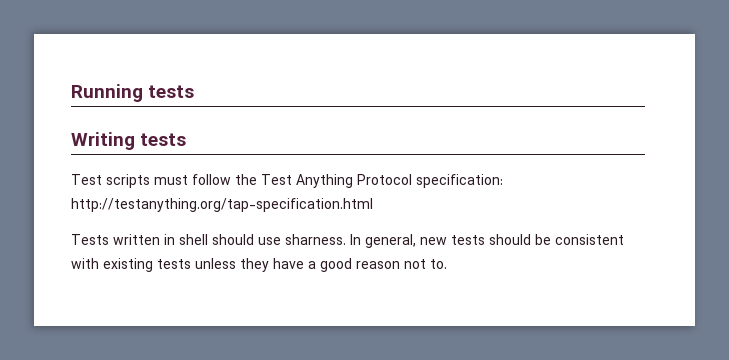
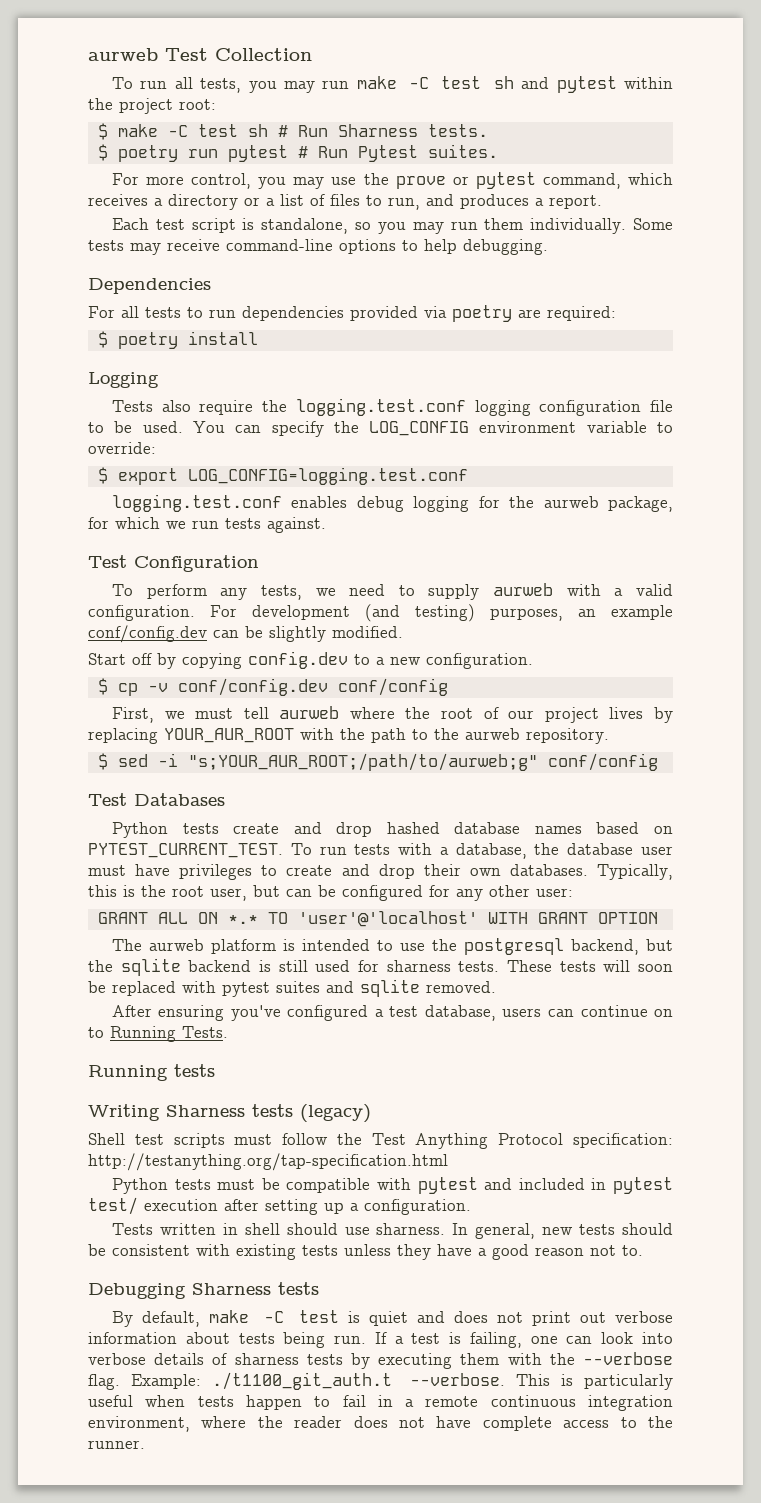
+ aurweb Test Collection
+ To run all tests, you may run make -C test sh and pytest within the project root:
+ $ make -C test sh # Run Sharness tests.
+ $ poetry run pytest # Run Pytest suites.
+ For more control, you may use the prove or pytest command, which receives a directory or a list of files to run, and produces a report.
+ Each test script is standalone, so you may run them individually. Some tests may receive command-line options to help debugging.
+ Dependencies
+ For all tests to run dependencies provided via poetry are required:
+ $ poetry install
+ Logging
+ Tests also require the logging.test.conf logging configuration file to be used. You can specify the LOG_CONFIG environment variable to override:
+ $ export LOG_CONFIG=logging.test.conf
+ logging.test.conf enables debug logging for the aurweb package, for which we run tests against.
+ Test Configuration
+ To perform any tests, we need to supply aurweb with a valid configuration. For development (and testing) purposes, an example conf/config.dev can be slightly modified.
+ Start off by copying config.dev to a new configuration.
+ $ cp -v conf/config.dev conf/config
+ First, we must tell aurweb where the root of our project lives by replacing YOUR_AUR_ROOT with the path to the aurweb repository.
+ $ sed -i "s;YOUR_AUR_ROOT;/path/to/aurweb;g" conf/config
+ Test Databases
+ Python tests create and drop hashed database names based on PYTEST_CURRENT_TEST. To run tests with a database, the database user must have privileges to create and drop their own databases. Typically, this is the root user, but can be configured for any other user:
+ GRANT ALL ON *.* TO 'user'@'localhost' WITH GRANT OPTION
+ The aurweb platform is intended to use the postgresql backend, but the sqlite backend is still used for sharness tests. These tests will soon be replaced with pytest suites and sqlite removed.
+ After ensuring you've configured a test database, users can continue on to Running Tests.
- Writing tests
- Test scripts must follow the Test Anything Protocol specification: http://testanything.org/tap-specification.html
+ Writing Sharness tests (legacy)
+ Shell test scripts must follow the Test Anything Protocol specification: http://testanything.org/tap-specification.html
+ Python tests must be compatible with pytest and included in pytest test/ execution after setting up a configuration.
+ Debugging Sharness tests
+ By default, make -C test is quiet and does not print out verbose information about tests being run. If a test is failing, one can look into verbose details of sharness tests by executing them with the --verbose flag. Example: ./t1100_git_auth.t --verbose. This is particularly useful when tests happen to fail in a remote continuous integration environment, where the reader does not have complete access to the runner.

